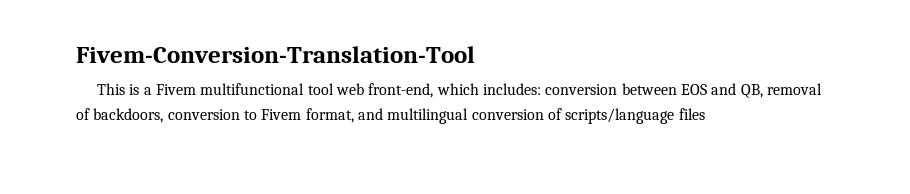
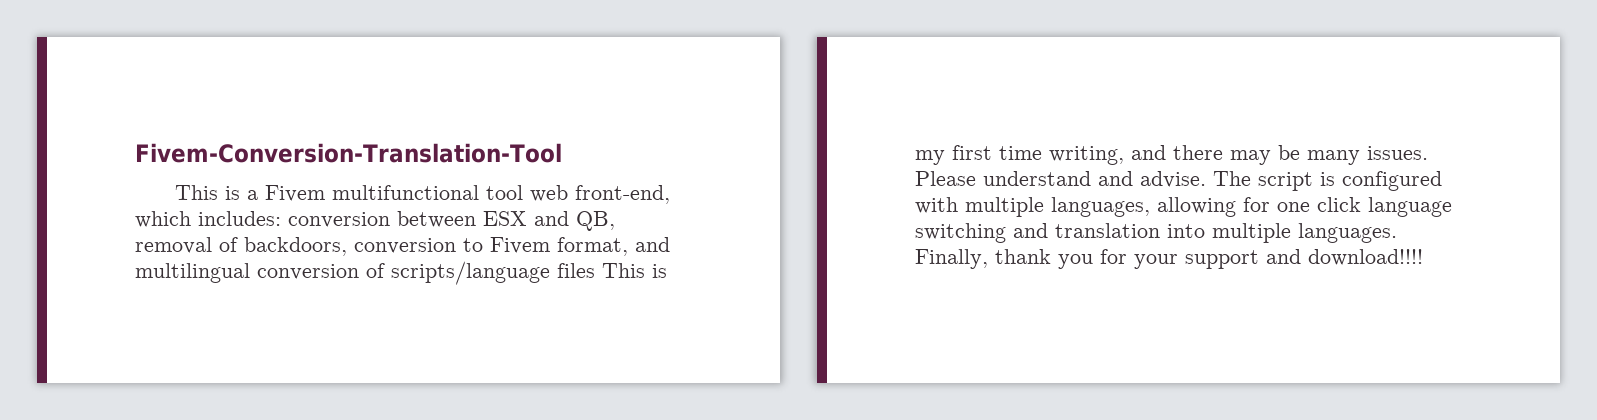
- This is a Fivem multifunctional tool web front-end, which includes: conversion between EOS and QB, removal of backdoors, conversion to Fivem format, and multilingual conversion of scripts/language files
+ This is a Fivem multifunctional tool web front-end, which includes: conversion between ESX and QB, removal of backdoors, conversion to Fivem format, and multilingual conversion of scripts/language files This is my first time writing, and there may be many issues. Please understand and advise. The script is configured with multiple languages, allowing for one click language switching and translation into multiple languages. Finally, thank you for your support and download!!!!

